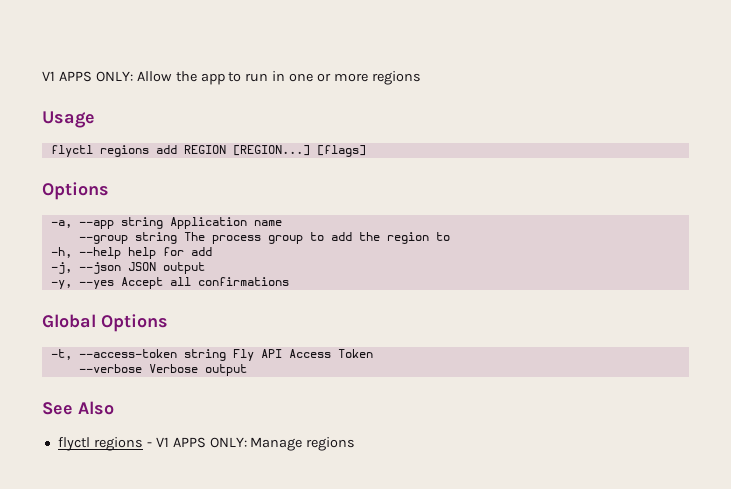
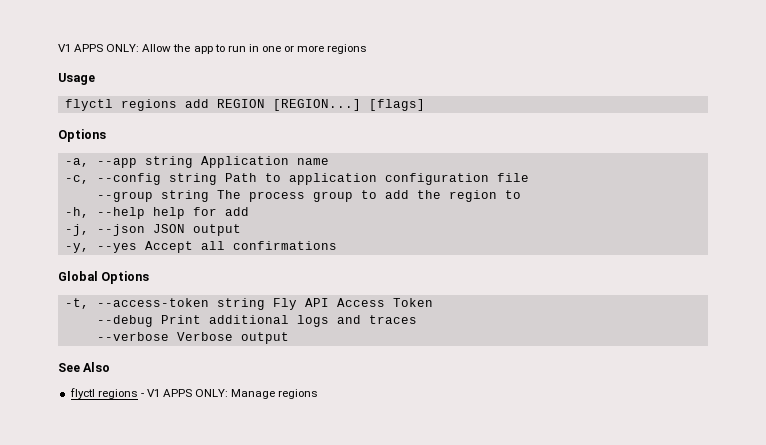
+ -c, --config string Path to application configuration file
+ --debug Print additional logs and traces

